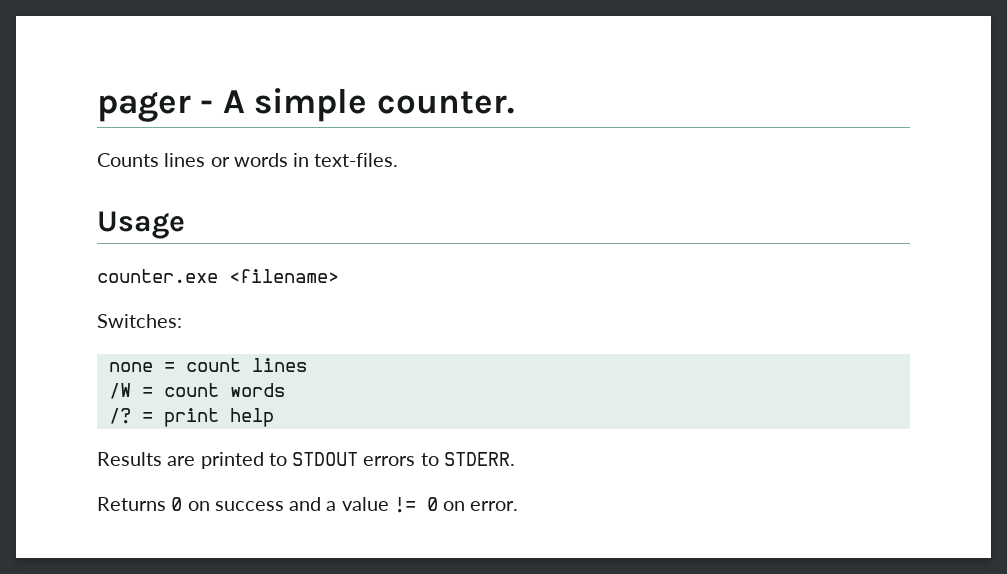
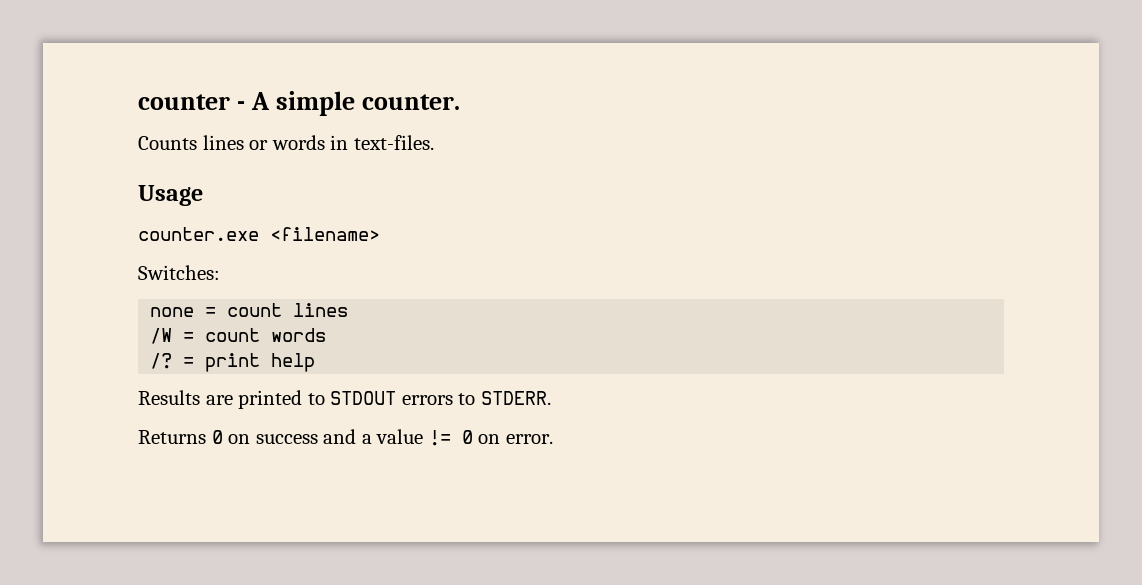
- pager - A simple counter.
+ counter - A simple counter.

